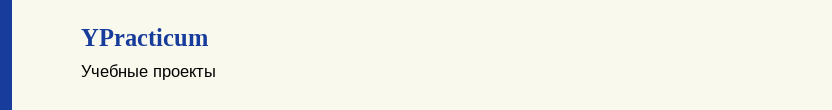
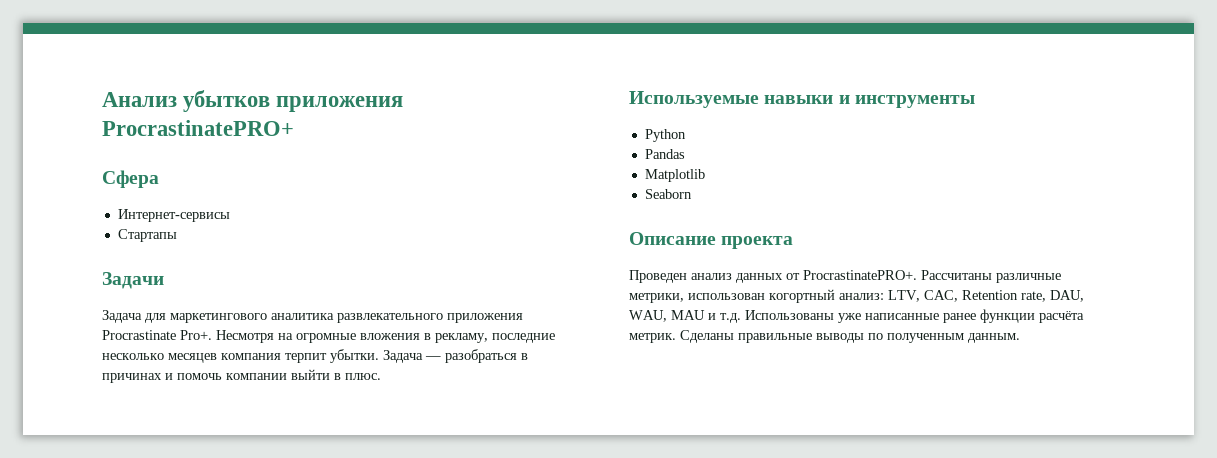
- YPracticum
- Учебные проекты
+ Анализ убытков приложения ProcrastinatePRO+
+ Сфера
+ Интернет-сервисы
+ Стартапы
+ Задачи
+ Задача для маркетингового аналитика развлекательного приложения Procrastinate Pro+. Несмотря на огромные вложения в рекламу, последние несколько месяцев компания терпит убытки. Задача — разобраться в причинах и помочь компании выйти в плюс.
+ Используемые навыки и инструменты
+ Python
+ Pandas
+ Matplotlib
+ Seaborn
+ Описание проекта
+ Проведен анализ данных от ProcrastinatePRO+. Рассчитаны различные метрики, использован когортный анализ: LTV, CAC, Retention rate, DAU, WAU, MAU и т.д. Использованы уже написанные ранее функции расчёта метрик. Сделаны правильные выводы по полученным данным.

